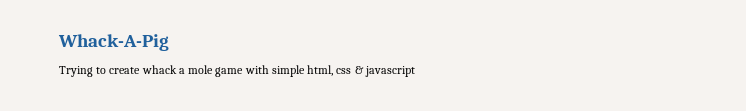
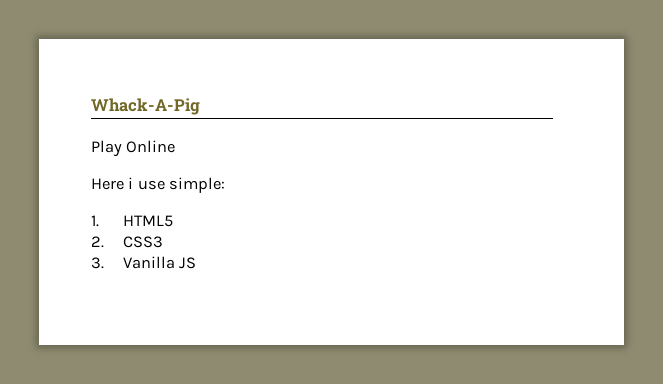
- Trying to create whack a mole game with simple html, css & javascript
+ Play Online
+ Here i use simple:
+ 1. HTML5
+ 2. CSS3
+ 3. Vanilla JS

